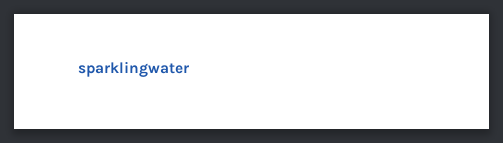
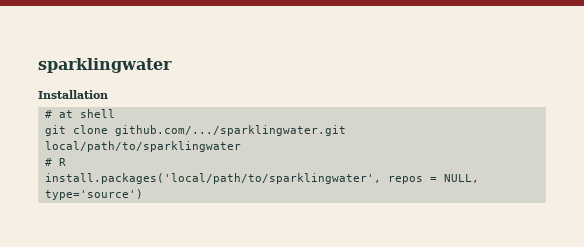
+ Installation
+ # at shell
+ git clone github.com/.../sparklingwater.git local/path/to/sparklingwater
+ # R
+ install.packages('local/path/to/sparklingwater', repos = NULL, type='source')

